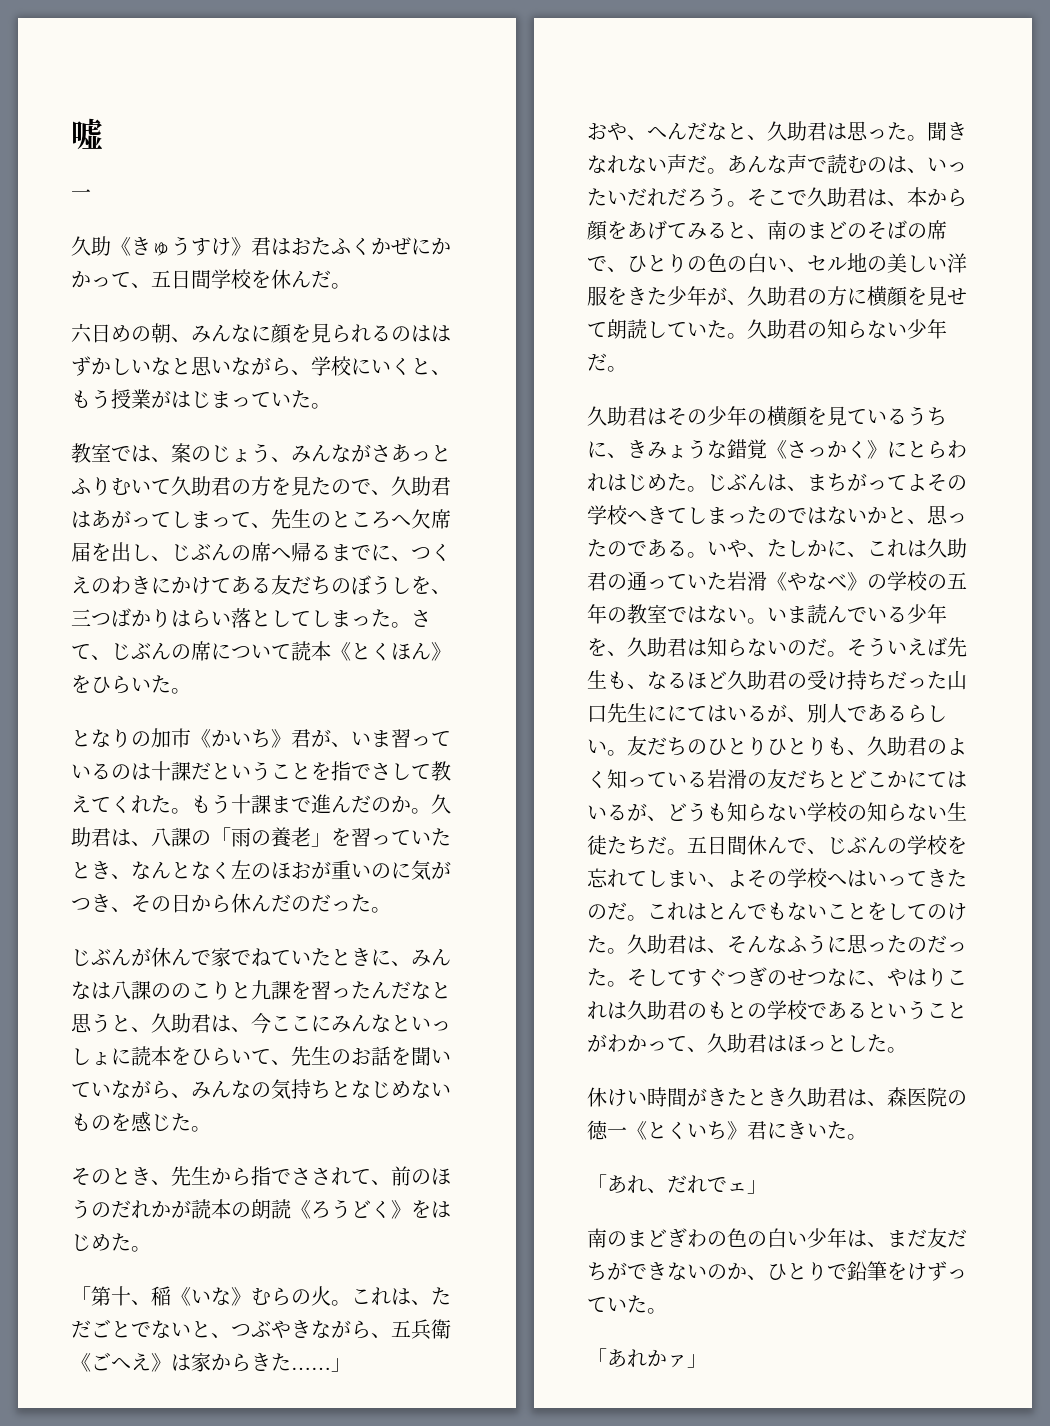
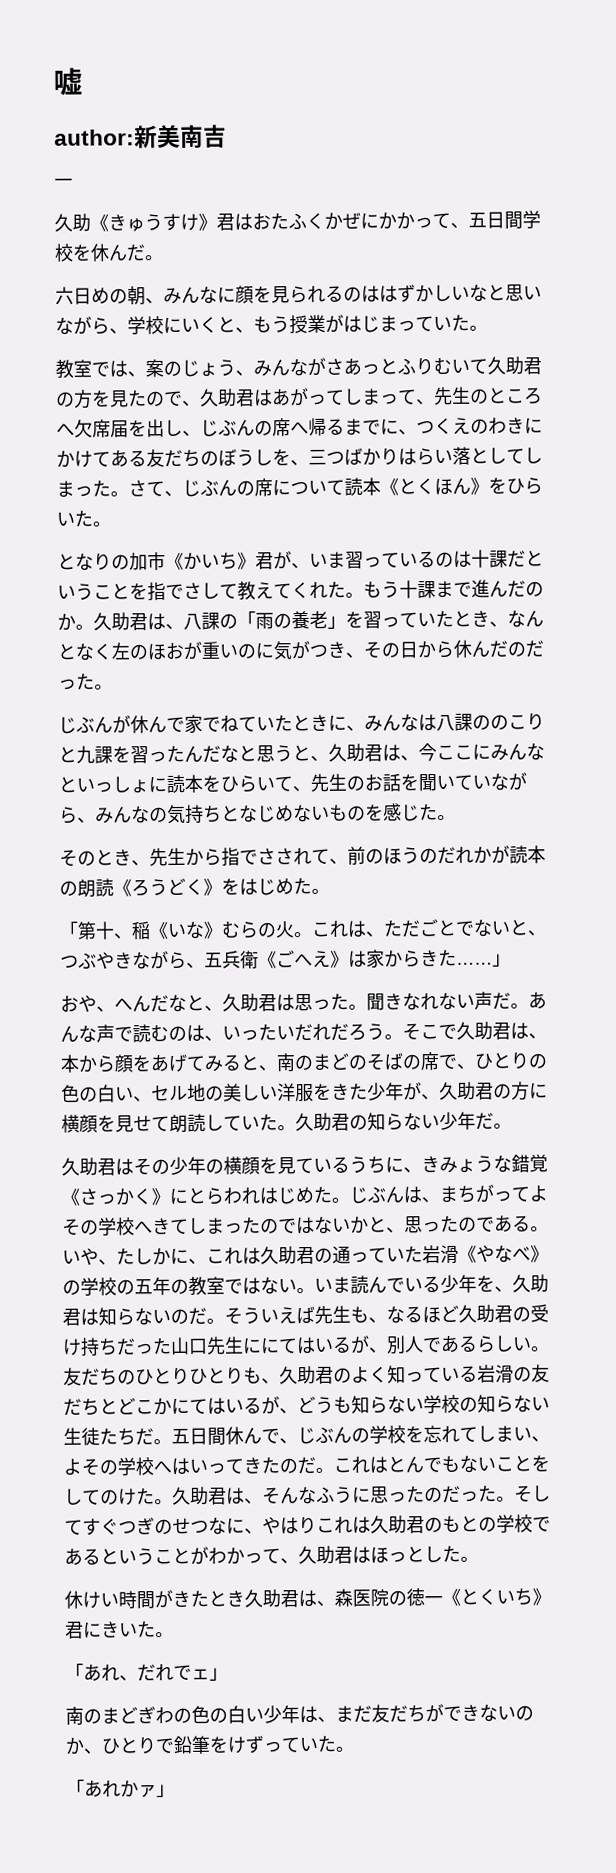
+ author:新美南吉

